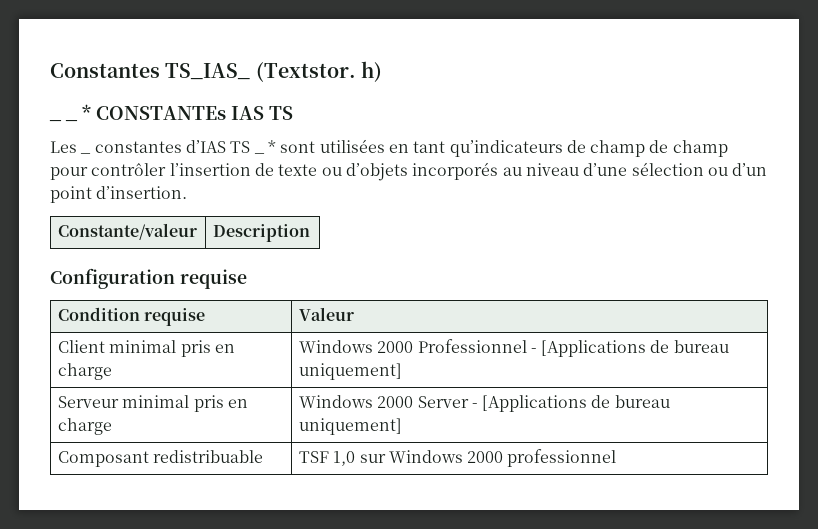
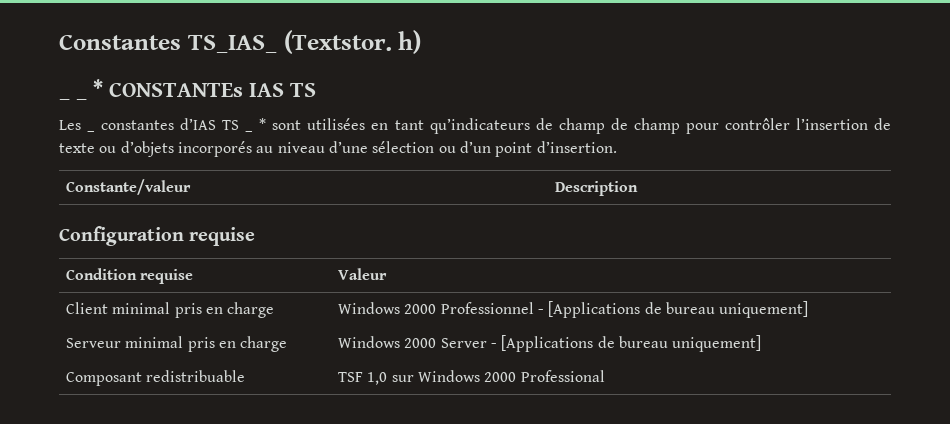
- Composant redistribuable | TSF 1,0 sur Windows 2000 professionnel
+ Composant redistribuable | TSF 1,0 sur Windows 2000 Professional

